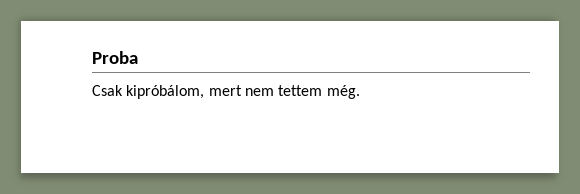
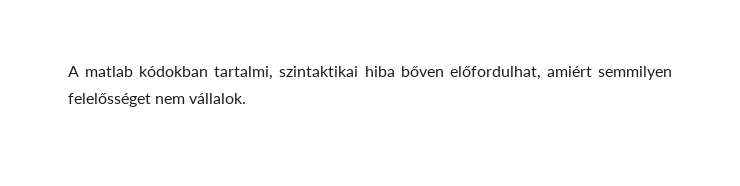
- Proba
- Csak kipróbálom, mert nem tettem még.
+ A matlab kódokban tartalmi, szintaktikai hiba bőven előfordulhat, amiért semmilyen felelősséget nem vállalok.

